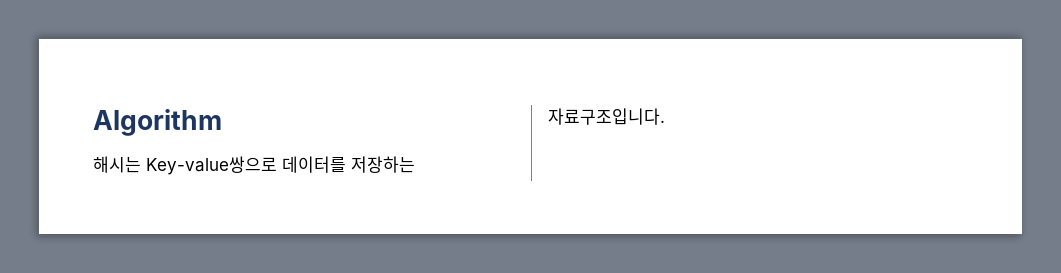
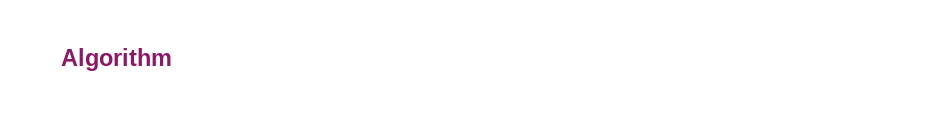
- 해시는 Key-value쌍으로 데이터를 저장하는 자료구조입니다.

